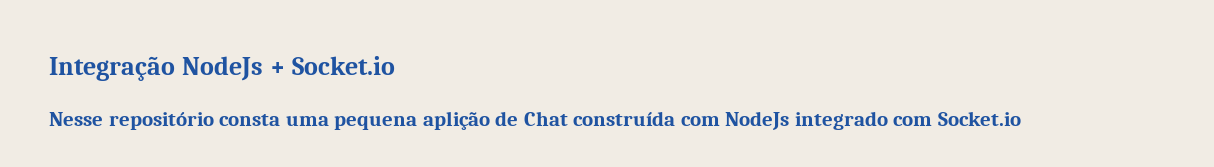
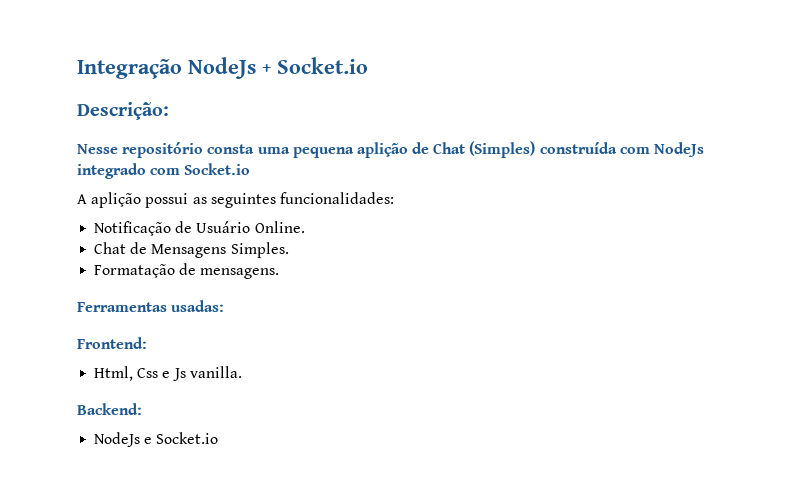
+ Descrição:
- Nesse repositório consta uma pequena aplição de Chat construída com NodeJs integrado com Socket.io
+ Nesse repositório consta uma pequena aplição de Chat (Simples) construída com NodeJs integrado com Socket.io
+ A aplição possui as seguintes funcionalidades:
+ Notificação de Usuário Online.
+ Chat de Mensagens Simples.
+ Formatação de mensagens.
+ Ferramentas usadas:
+ Frontend:
+ Html, Css e Js vanilla.
+ Backend:
+ NodeJs e Socket.io

